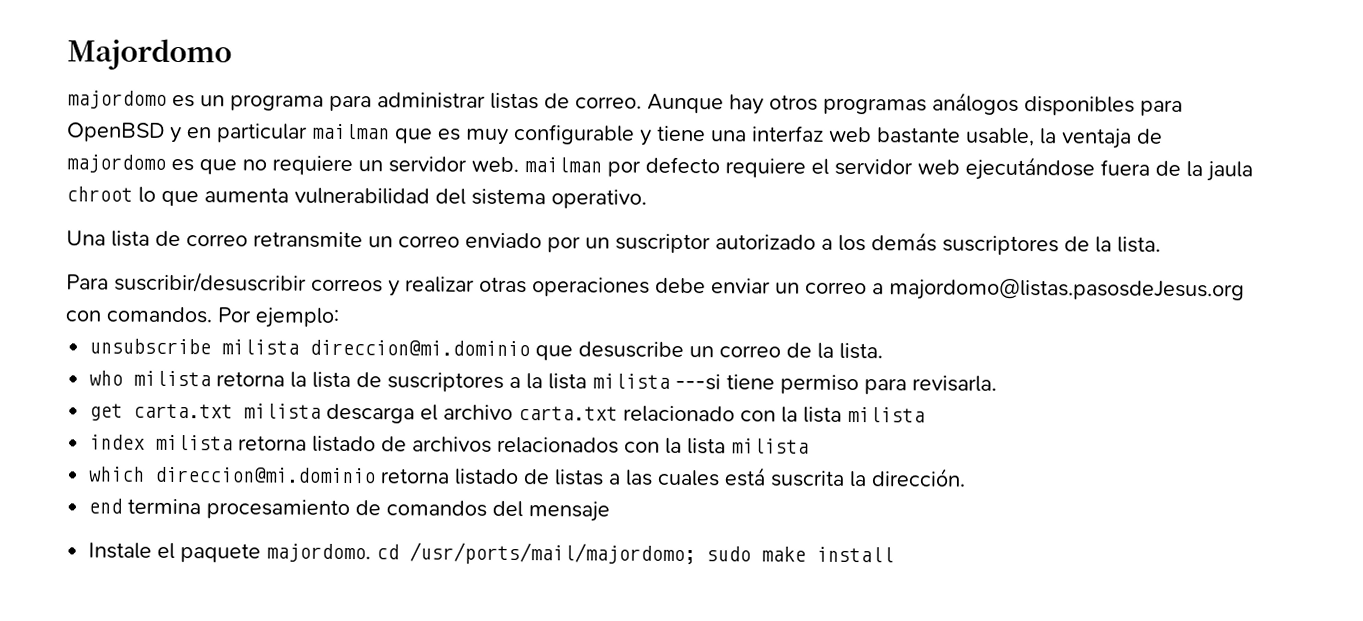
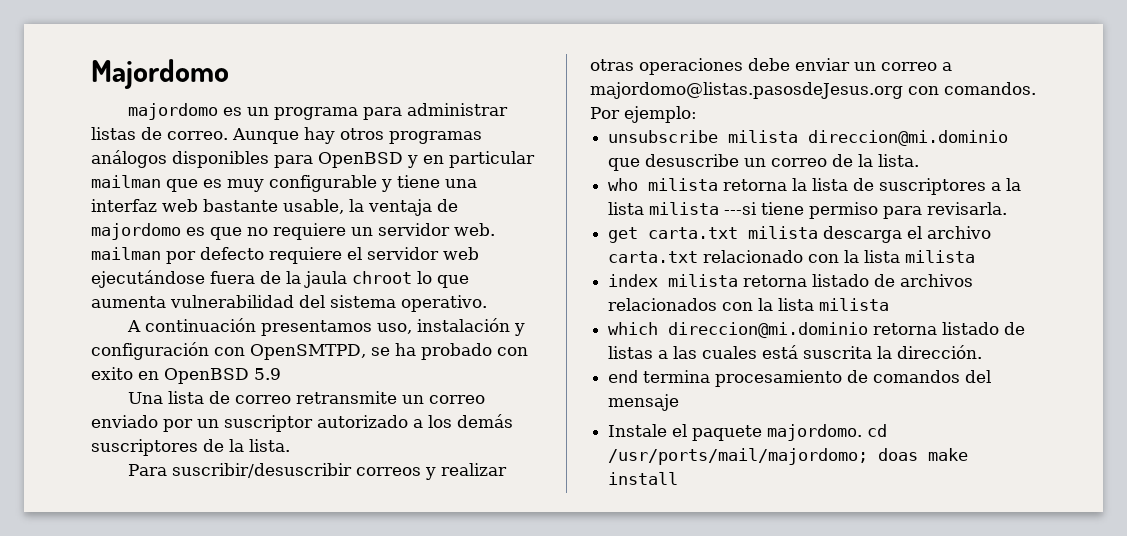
+ A continuación presentamos uso, instalación y configuración con OpenSMTPD, se ha probado con exito en OpenBSD 5.9
- Instale el paquete majordomo. cd /usr/ports/mail/majordomo; sudo make install
+ Instale el paquete majordomo. cd /usr/ports/mail/majordomo; doas make install

